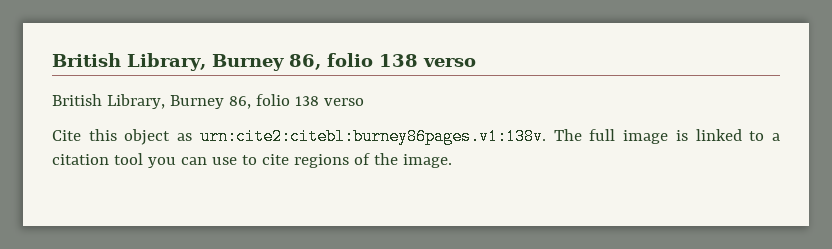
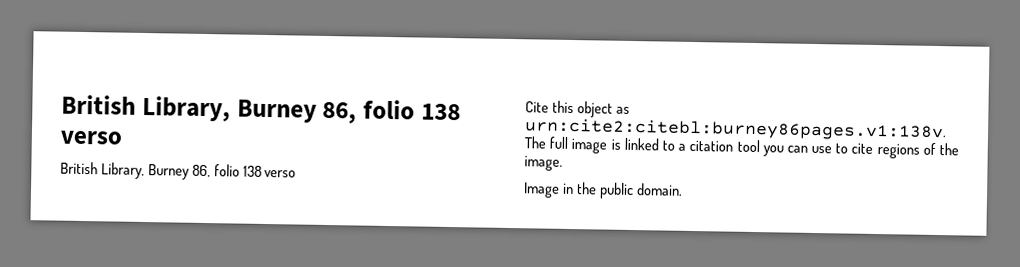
+ Image in the public domain.

